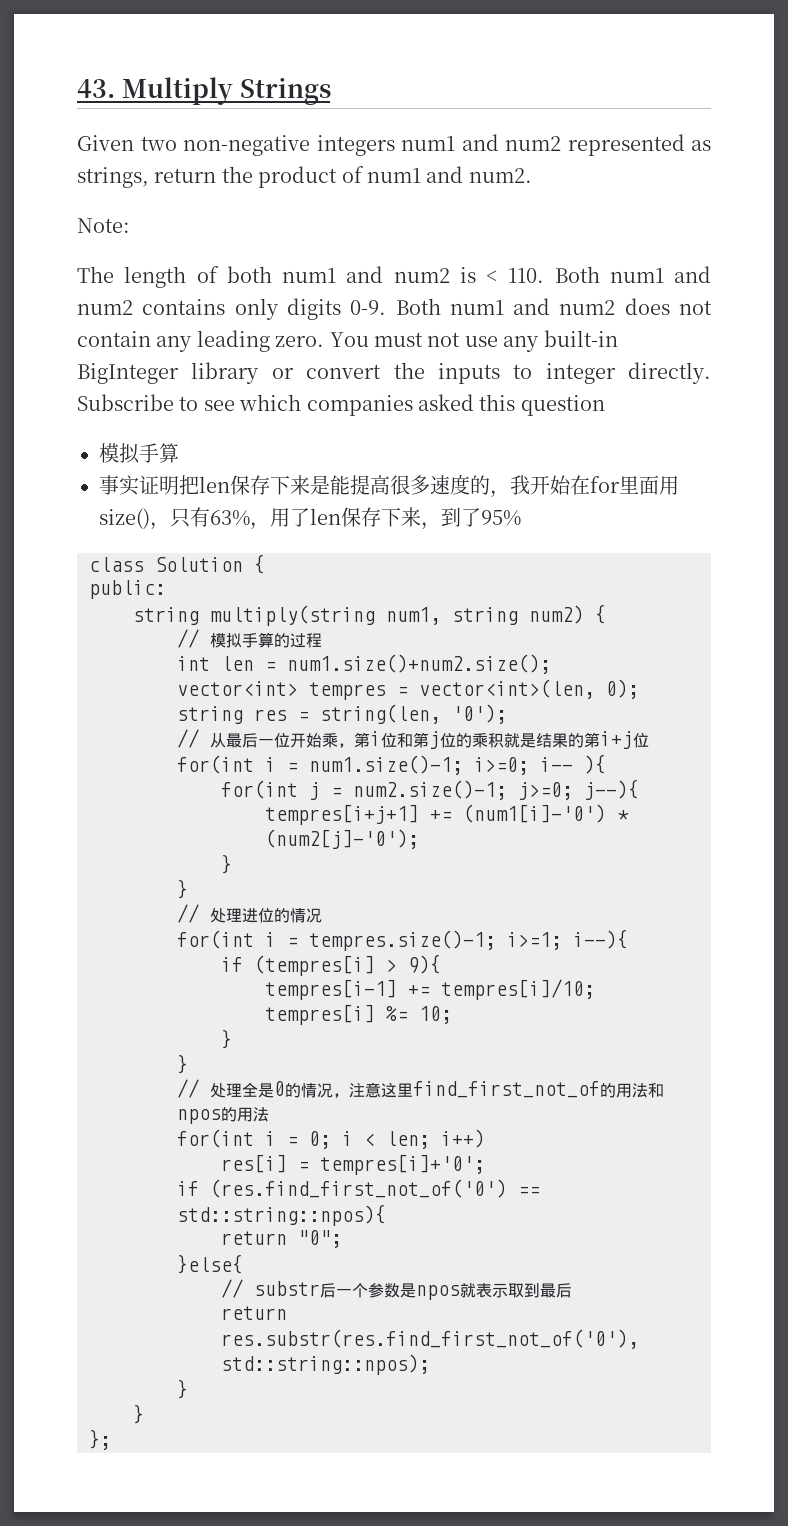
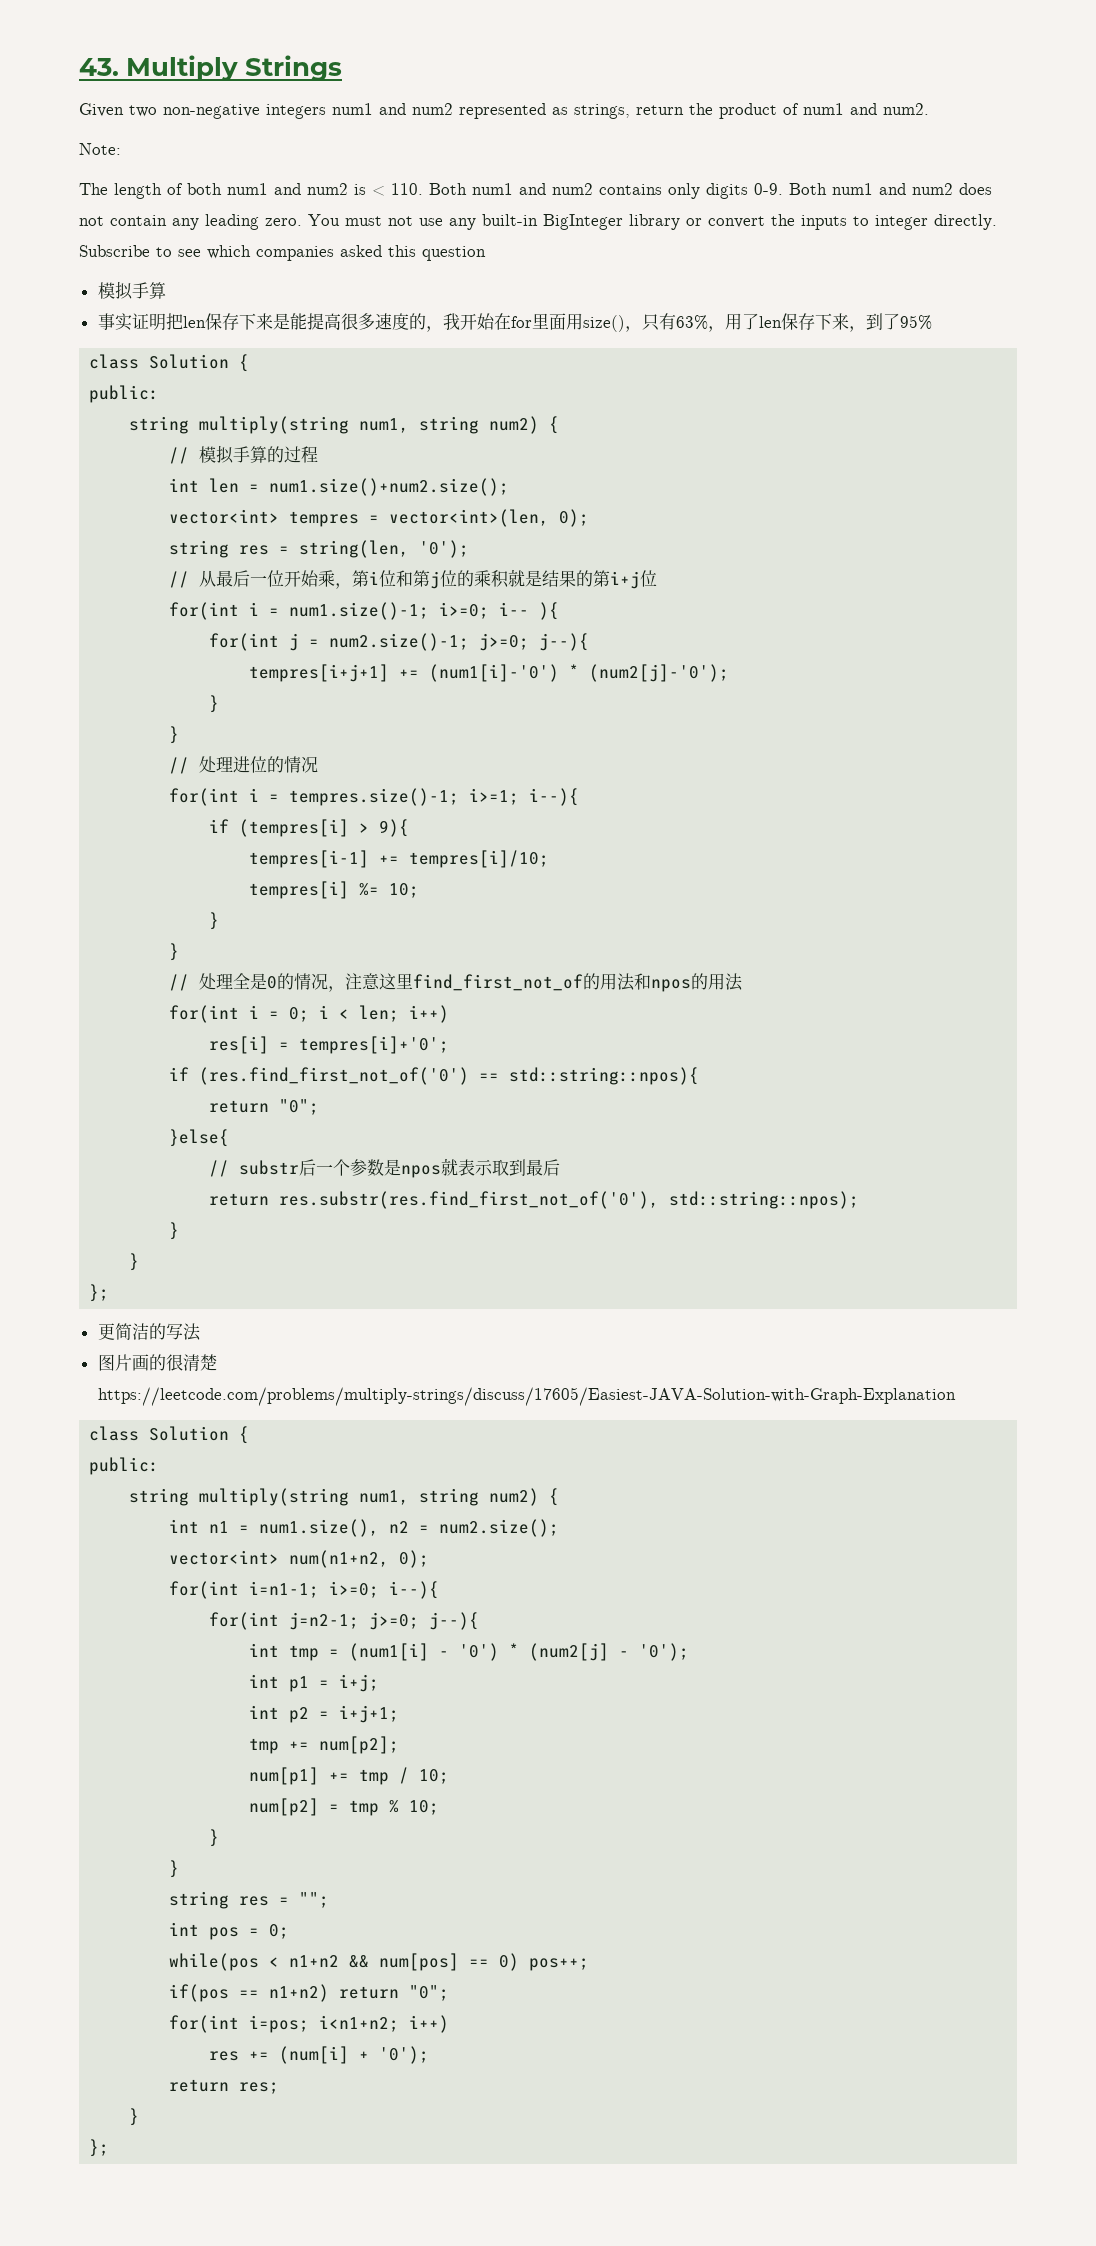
+ 更简洁的写法
+ 图片画的很清楚https://leetcode.com/problems/multiply-strings/discuss/17605/Easiest-JAVA-Solution-with-Graph-Explanation
+ class Solution {
+ public:
+ string multiply(string num1, string num2) {
+ int n1 = num1.size(), n2 = num2.size();
+ vector<int> num(n1+n2, 0);
+ for(int i=n1-1; i>=0; i--){
+ for(int j=n2-1; j>=0; j--){
+ int tmp = (num1[i] - '0') * (num2[j] - '0');
+ int p1 = i+j;
+ int p2 = i+j+1;
+ tmp += num[p2];
+ num[p1] += tmp / 10;
+ num[p2] = tmp % 10;
+ }
+ }
+ string res = "";
+ int pos = 0;
+ while(pos < n1+n2 && num[pos] == 0) pos++;
+ if(pos == n1+n2) return "0";
+ for(int i=pos; i<n1+n2; i++)
+ res += (num[i] + '0');
+ return res;
+ }
+ };

